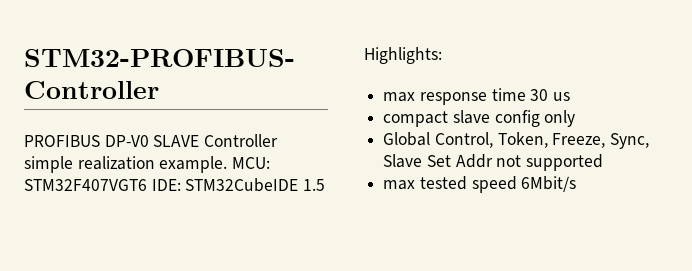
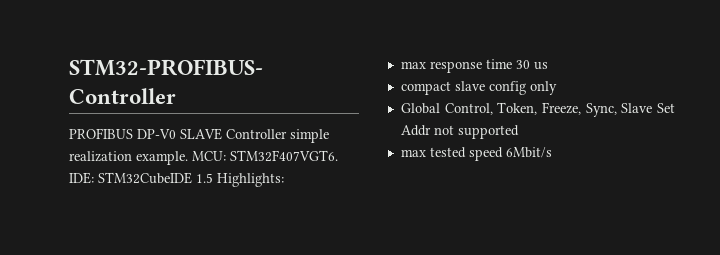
- MCU: STM32F407VGT6 IDE: STM32CubeIDE 1.5 Highlights:
+ MCU: STM32F407VGT6. IDE: STM32CubeIDE 1.5 Highlights:

